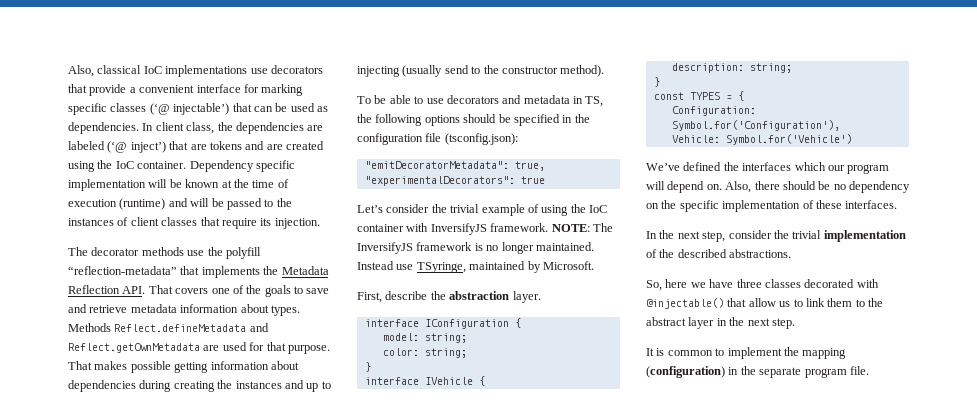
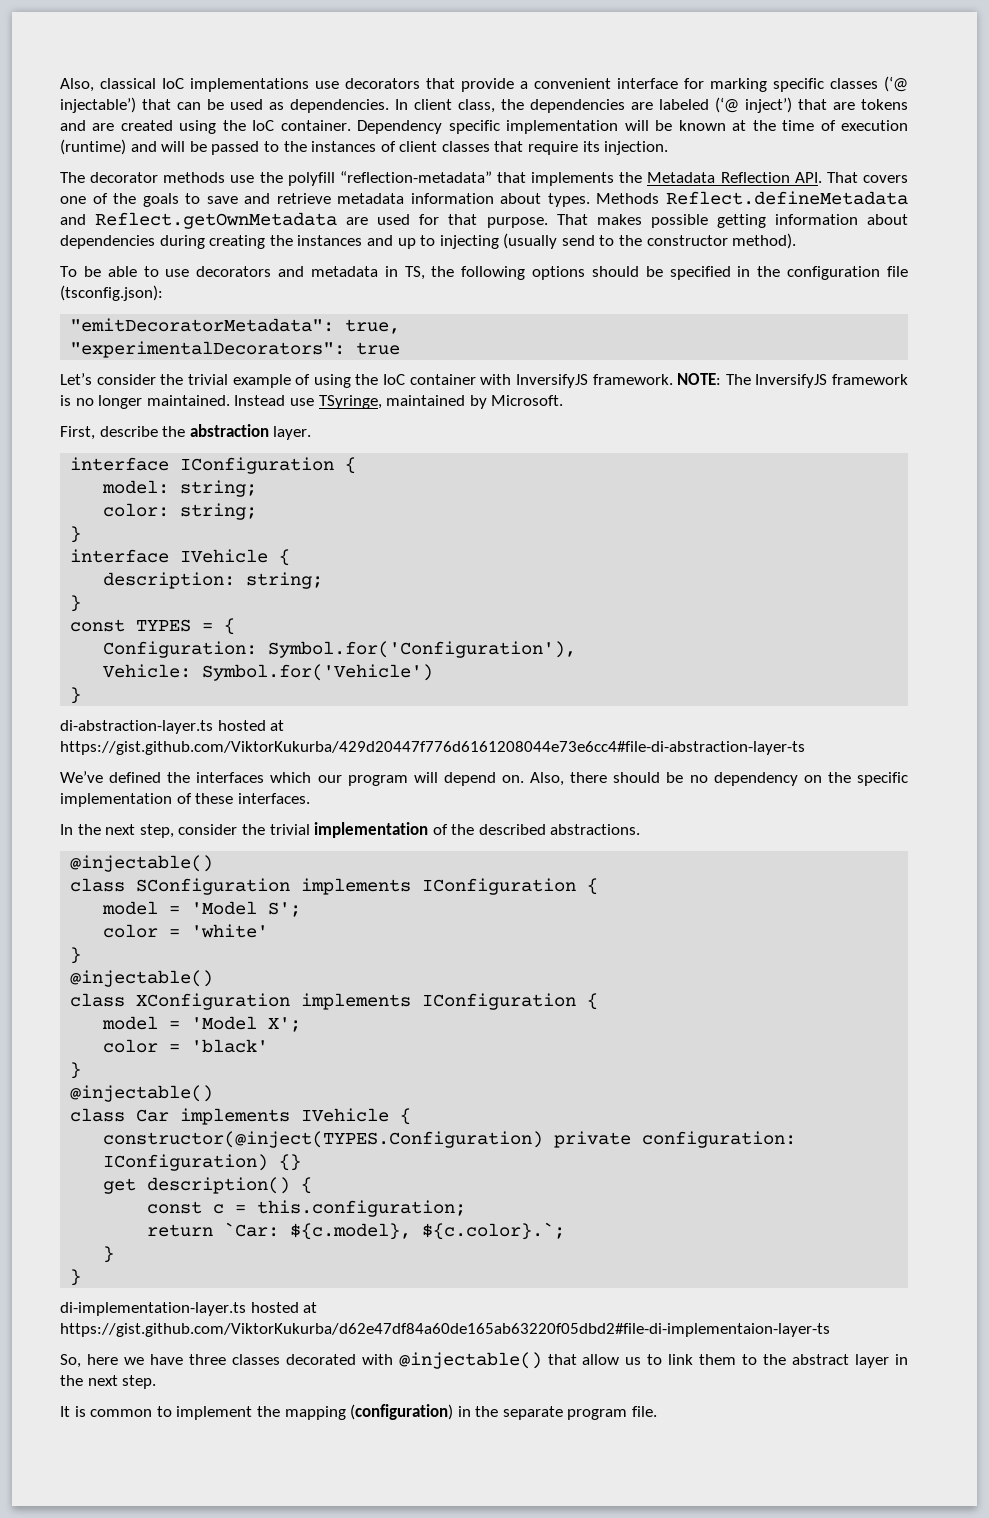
  Vehicle: Symbol.for('Vehicle')
+ }
+ di-abstraction-layer.ts hosted at https://gist.github.com/ViktorKukurba/429d20447f776d6161208044e73e6cc4#file-di-abstraction-layer-ts
  In the next step, consider the trivial implementation of the described abstractions.
+ @injectable()
+ class SConfiguration implements IConfiguration {
+ model = 'Model S';
+ color = 'white'
+ }
+ @injectable()
+ class XConfiguration implements IConfiguration {
+ model = 'Model X';
+ color = 'black'
+ }
+ @injectable()
+ class Car implements IVehicle {
+ constructor(@inject(TYPES.Configuration) private configuration: IConfiguration) {}
+ get description() {
+ const c = this.configuration;
+ return `Car: ${c.model}, ${c.color}.`;
+ }
+ }
+ di-implementation-layer.ts hosted at https://gist.github.com/ViktorKukurba/d62e47df84a60de165ab63220f05dbd2#file-di-implementaion-layer-ts

